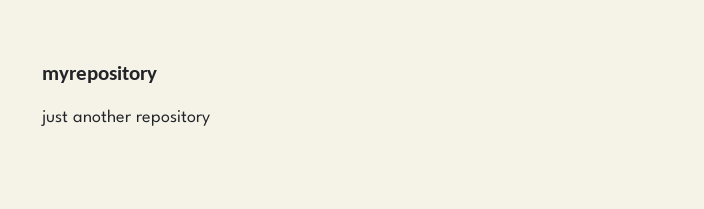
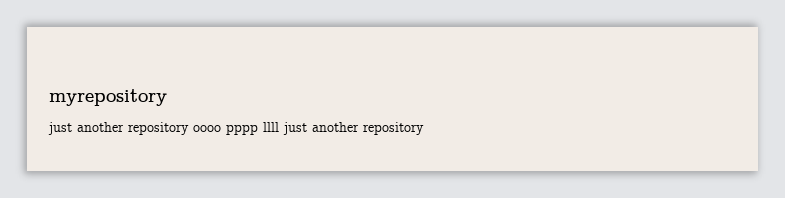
- just another repository
+ just another repository oooo pppp llll just another repository

